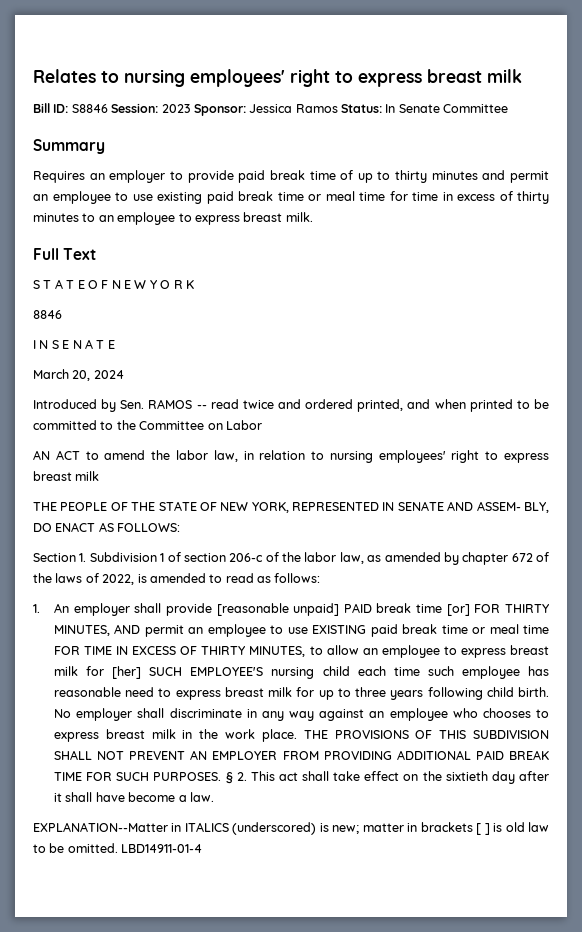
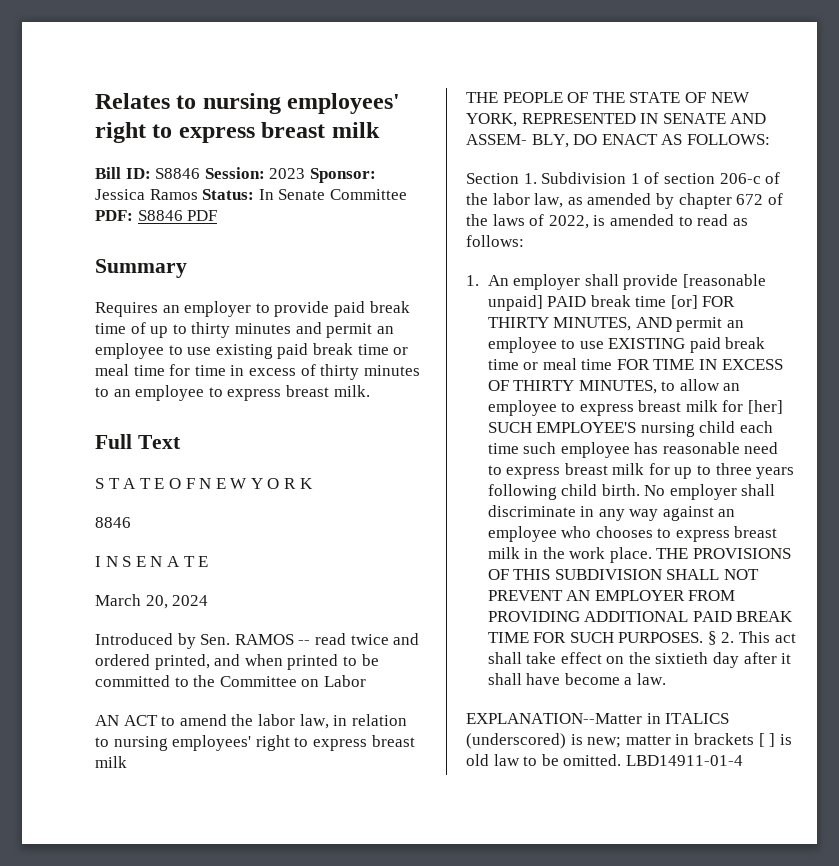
- Bill ID: S8846 Session: 2023 Sponsor: Jessica Ramos Status: In Senate Committee
+ Bill ID: S8846 Session: 2023 Sponsor: Jessica Ramos Status: In Senate Committee PDF: S8846 PDF

